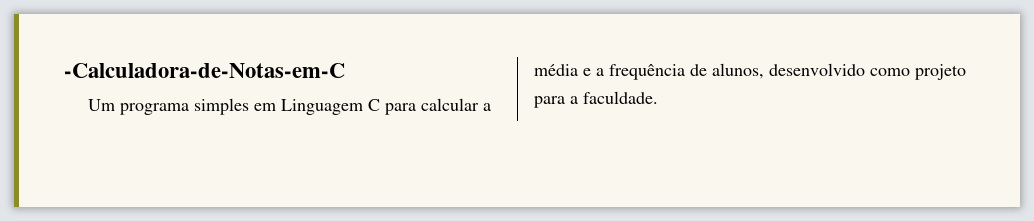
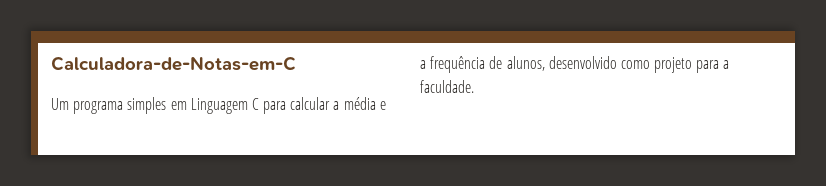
- -Calculadora-de-Notas-em-C
+ Calculadora-de-Notas-em-C

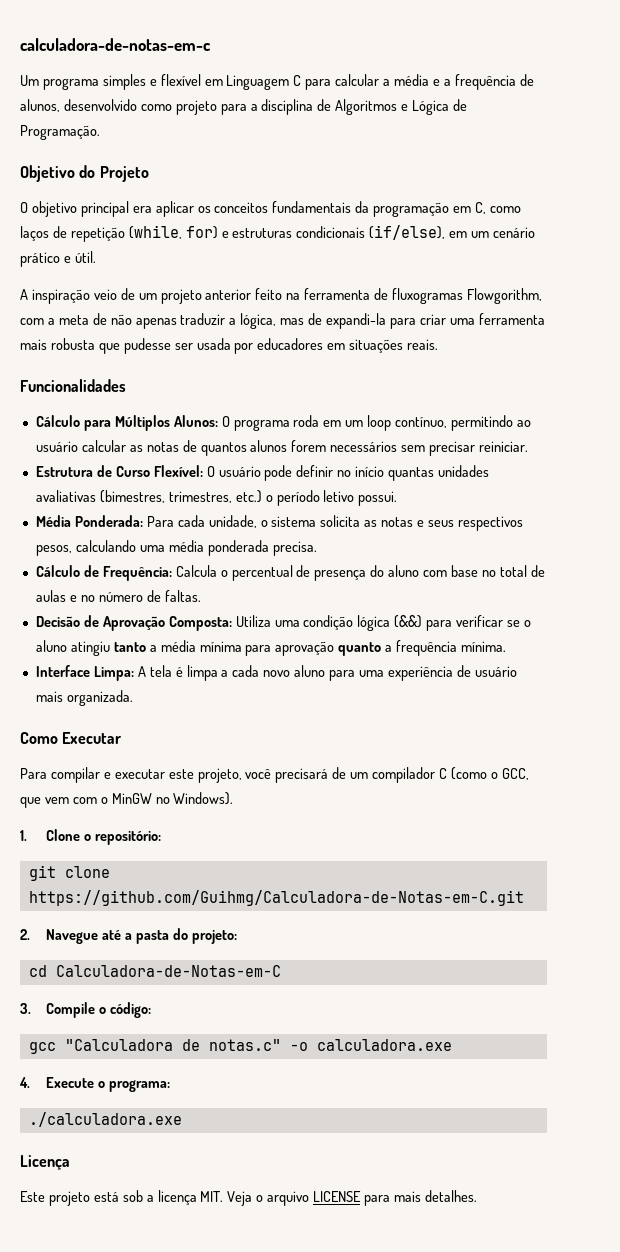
- Calculadora-de-Notas-em-C
+ calculadora-de-notas-em-c
- Um programa simples em Linguagem C para calcular a média e a frequência de alunos, desenvolvido como projeto para a faculdade.
+ Um programa simples e flexível em Linguagem C para calcular a média e a frequência de alunos, desenvolvido como projeto para a disciplina de Algoritmos e Lógica de Programação.
+ Objetivo do Projeto
+ O objetivo principal era aplicar os conceitos fundamentais da programação em C, como laços de repetição (while, for) e estruturas condicionais (if/else), em um cenário prático e útil.
+ A inspiração veio de um projeto anterior feito na ferramenta de fluxogramas Flowgorithm, com a meta de não apenas traduzir a lógica, mas de expandi-la para criar uma ferramenta mais robusta que pudesse ser usada por educadores em situações reais.
+ Funcionalidades
+ Cálculo para Múltiplos Alunos: O programa roda em um loop contínuo, permitindo ao usuário calcular as notas de quantos alunos forem necessários sem precisar reiniciar.
+ Estrutura de Curso Flexível: O usuário pode definir no início quantas unidades avaliativas (bimestres, trimestres, etc.) o período letivo possui.
+ Média Ponderada: Para cada unidade, o sistema solicita as notas e seus respectivos pesos, calculando uma média ponderada precisa.
+ Cálculo de Frequência: Calcula o percentual de presença do aluno com base no total de aulas e no número de faltas.
+ Decisão de Aprovação Composta: Utiliza uma condição lógica (&&) para verificar se o aluno atingiu tanto a média mínima para aprovação quanto a frequência mínima.
+ Interface Limpa: A tela é limpa a cada novo aluno para uma experiência de usuário mais organizada.
+ Como Executar
+ Para compilar e executar este projeto, você precisará de um compilador C (como o GCC, que vem com o MinGW no Windows).
+ 1. Clone o repositório:
+ git clone https://github.com/Guihmg/Calculadora-de-Notas-em-C.git
+ 2. Navegue até a pasta do projeto:
+ cd Calculadora-de-Notas-em-C
+ 3. Compile o código:
+ gcc "Calculadora de notas.c" -o calculadora.exe
+ 4. Execute o programa:
+ ./calculadora.exe
+ Licença
+ Este projeto está sob a licença MIT. Veja o arquivo LICENSE para mais detalhes.

